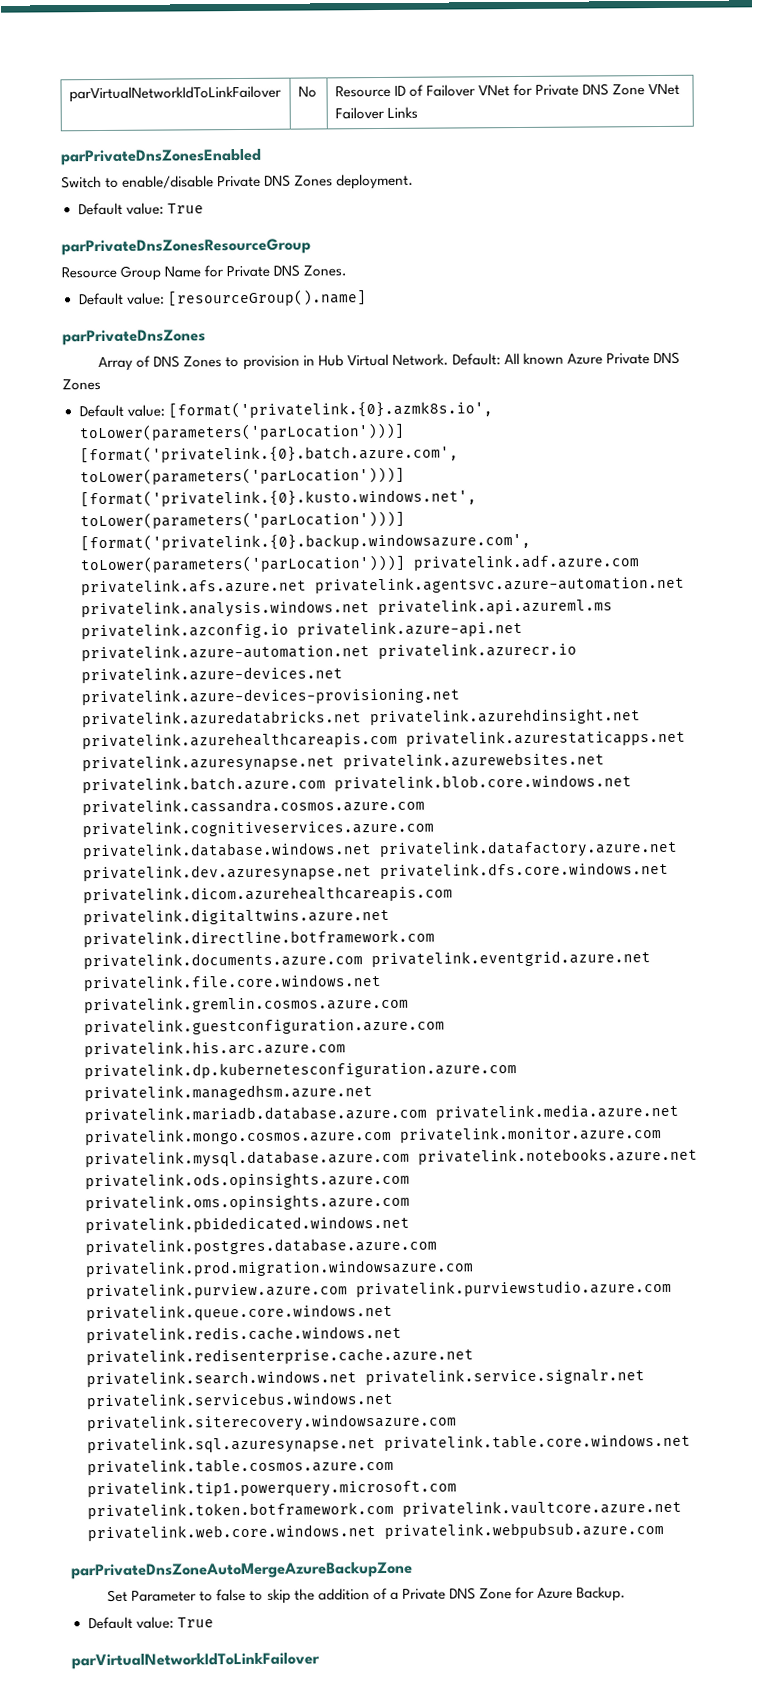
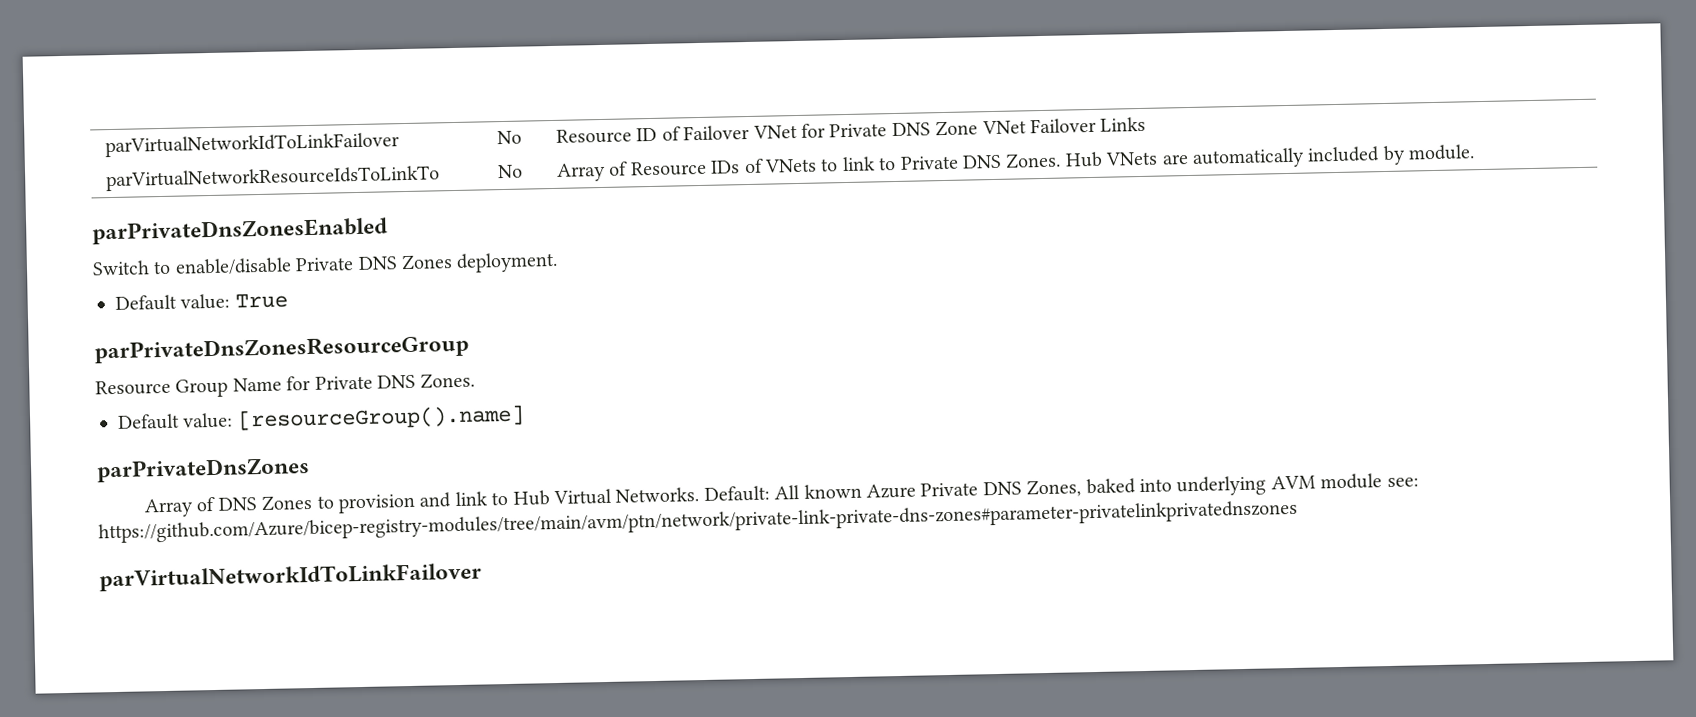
+ parVirtualNetworkResourceIdsToLinkTo | No | Array of Resource IDs of VNets to link to Private DNS Zones. Hub VNets are automatically included by module.
- Array of DNS Zones to provision in Hub Virtual Network.
+ Array of DNS Zones to provision and link to Hub Virtual Networks.
- Default: All known Azure Private DNS Zones
- Default value: [format('privatelink.{0}.azmk8s.io', toLower(parameters('parLocation')))] [format('privatelink.{0}.batch.azure.com', toLower(parameters('parLocation')))] [format('privatelink.{0}.kusto.windows.net', toLower(parameters('parLocation')))] [format('privatelink.{0}.backup.windowsazure.com', toLower(parameters('parLocation')))] privatelink.adf.azure.com privatelink.afs.azure.net privatelink.agentsvc.azure-automation.net privatelink.analysis.windows.net privatelink.api.azureml.ms privatelink.azconfig.io privatelink.azure-api.net privatelink.azure-automation.net privatelink.azurecr.io privatelink.azure-devices.net privatelink.azure-devices-provisioning.net privatelink.azuredatabricks.net privatelink.azurehdinsight.net privatelink.azurehealthcareapis.com privatelink.azurestaticapps.net privatelink.azuresynapse.net privatelink.azurewebsites.net privatelink.batch.azure.com privatelink.blob.core.windows.net privatelink.cassandra.cosmos.azure.com privatelink.cognitiveservices.azure.com privatelink.database.windows.net privatelink.datafactory.azure.net privatelink.dev.azuresynapse.net privatelink.dfs.core.windows.net privatelink.dicom.azurehealthcareapis.com privatelink.digitaltwins.azure.net privatelink.directline.botframework.com privatelink.documents.azure.com privatelink.eventgrid.azure.net privatelink.file.core.windows.net privatelink.gremlin.cosmos.azure.com privatelink.guestconfiguration.azure.com privatelink.his.arc.azure.com privatelink.dp.kubernetesconfiguration.azure.com privatelink.managedhsm.azure.net privatelink.mariadb.database.azure.com privatelink.media.azure.net privatelink.mongo.cosmos.azure.com privatelink.monitor.azure.com privatelink.mysql.database.azure.com privatelink.notebooks.azure.net privatelink.ods.opinsights.azure.com privatelink.oms.opinsights.azure.com privatelink.pbidedicated.windows.net privatelink.postgres.database.azure.com privatelink.prod.migration.windowsazure.com privatelink.purview.azure.com privatelink.purviewstudio.azure.com privatelink.queue.core.windows.net privatelink.redis.cache.windows.net privatelink.redisenterprise.cache.azure.net privatelink.search.windows.net privatelink.service.signalr.net privatelink.servicebus.windows.net privatelink.siterecovery.windowsazure.com privatelink.sql.azuresynapse.net privatelink.table.core.windows.net privatelink.table.cosmos.azure.com privatelink.tip1.powerquery.microsoft.com privatelink.token.botframework.com privatelink.vaultcore.azure.net privatelink.web.core.windows.net privatelink.webpubsub.azure.com
- parPrivateDnsZoneAutoMergeAzureBackupZone
- Set Parameter to false to skip the addition of a Private DNS Zone for Azure Backup.
- Default value: True
+ Default: All known Azure Private DNS Zones, baked into underlying AVM module see: https://github.com/Azure/bicep-registry-modules/tree/main/avm/ptn/network/private-link-private-dns-zones#parameter-privatelinkprivatednszones

